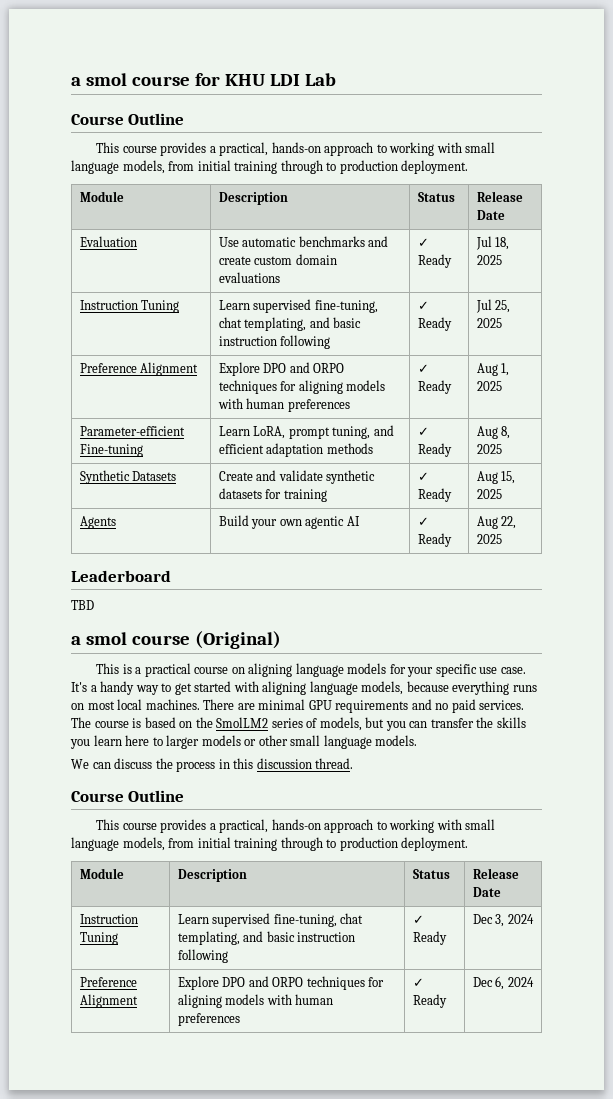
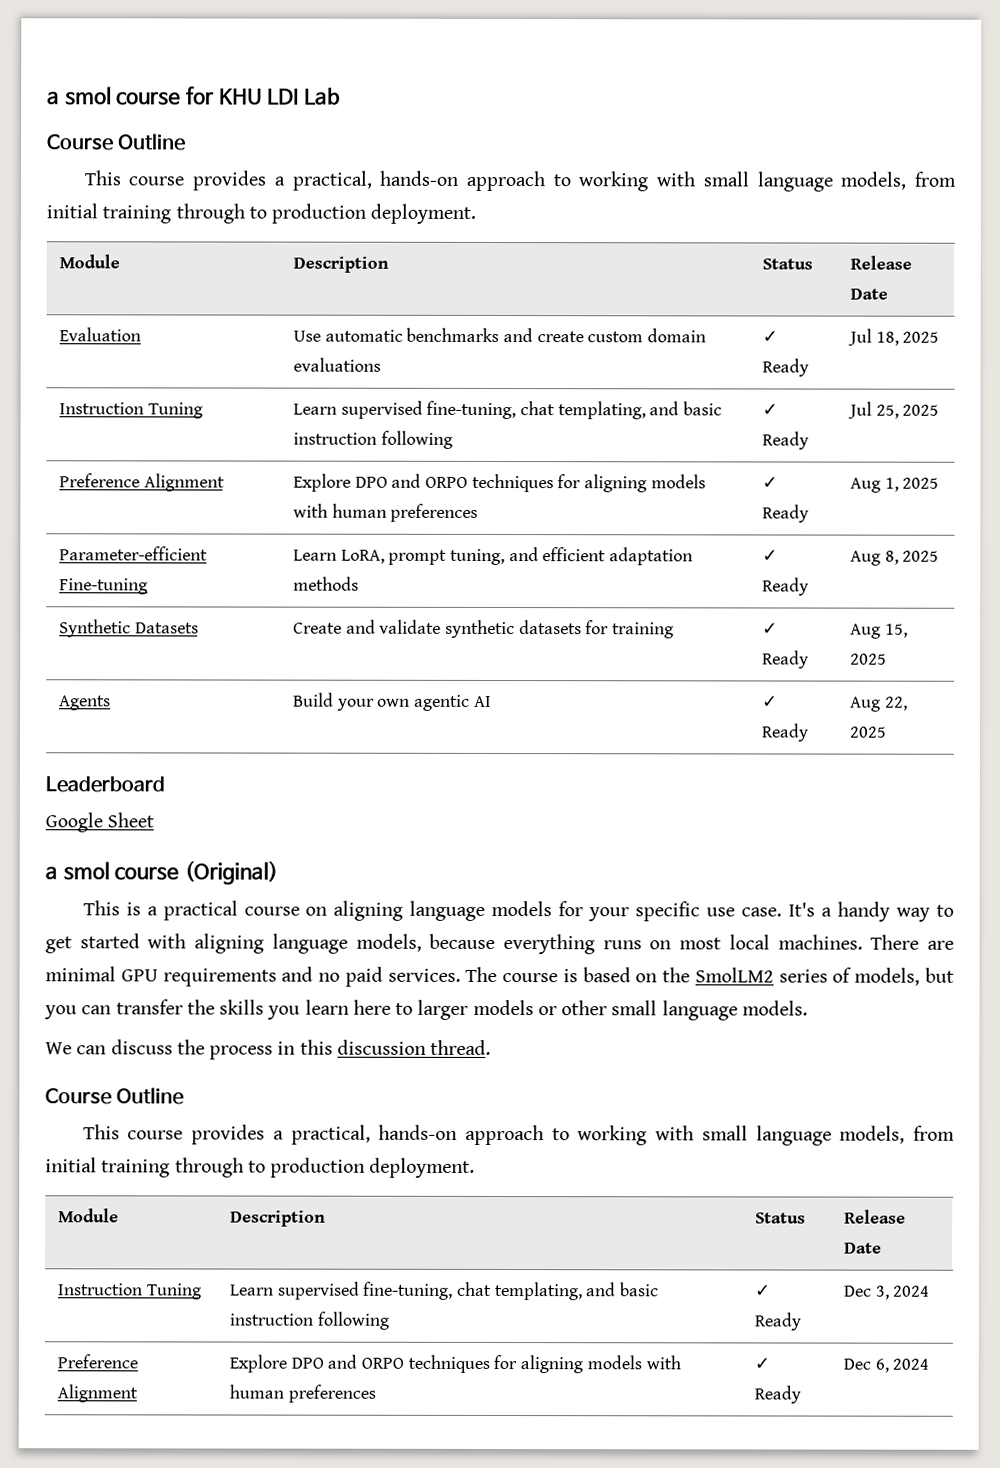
- TBD
+ Google Sheet

